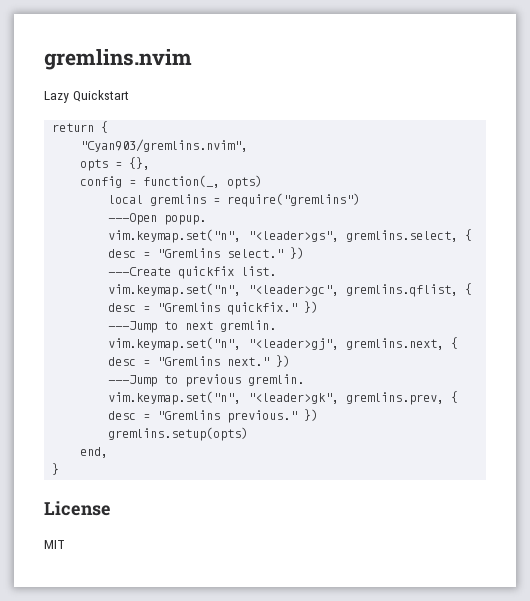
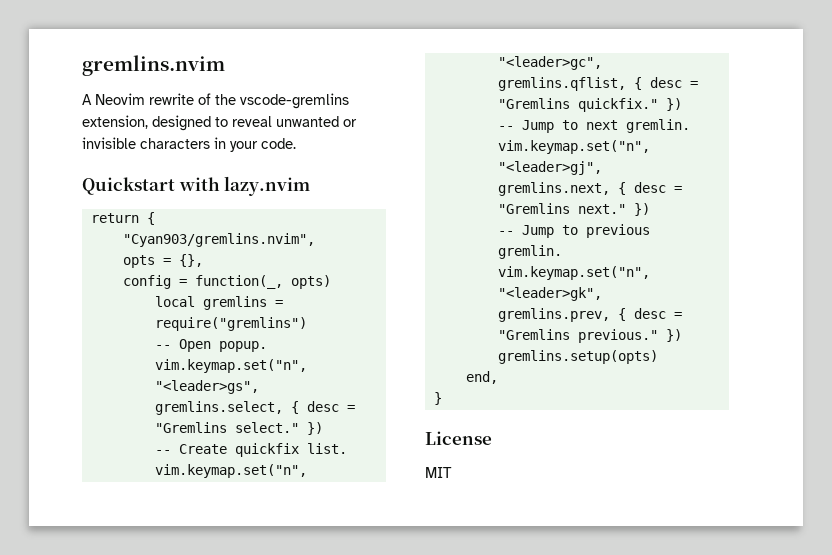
- Lazy Quickstart
+ A Neovim rewrite of the vscode-gremlins extension, designed to reveal unwanted or invisible characters in your code.
+ Quickstart with lazy.nvim
- ---Open popup.
+ -- Open popup.
- ---Create quickfix list.
+ -- Create quickfix list.
- ---Jump to next gremlin.
+ -- Jump to next gremlin.
- ---Jump to previous gremlin.
+ -- Jump to previous gremlin.

